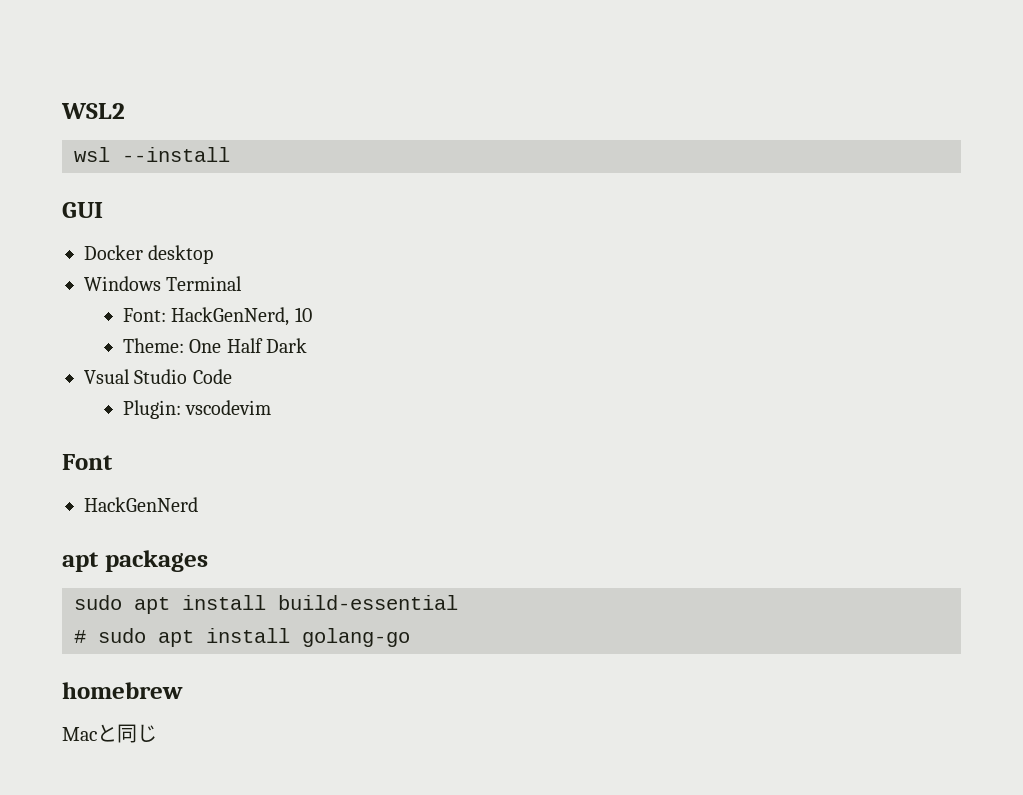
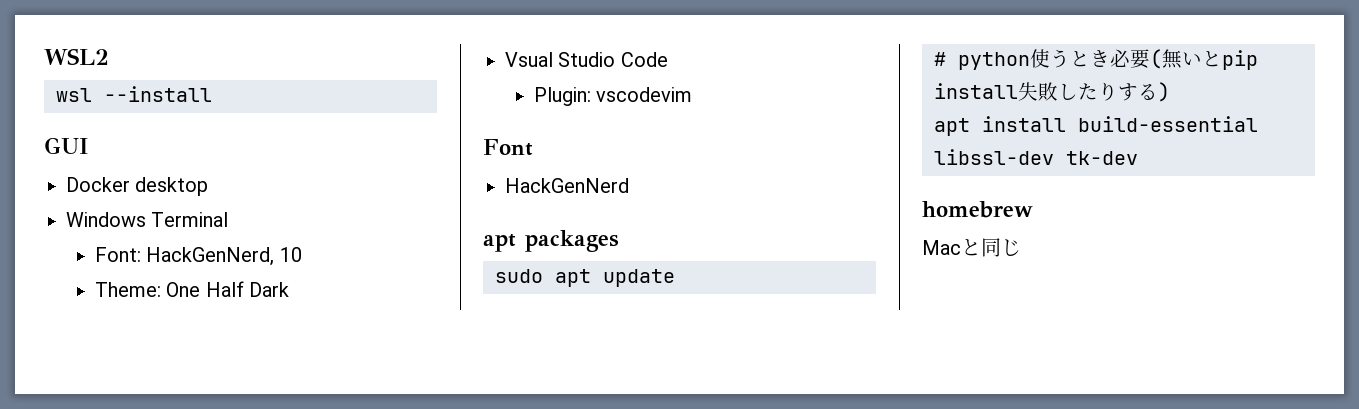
- sudo apt install build-essential
- # sudo apt install golang-go
+ sudo apt update
+ # python使うとき必要(無いとpip install失敗したりする)
+ apt install build-essential libssl-dev tk-dev

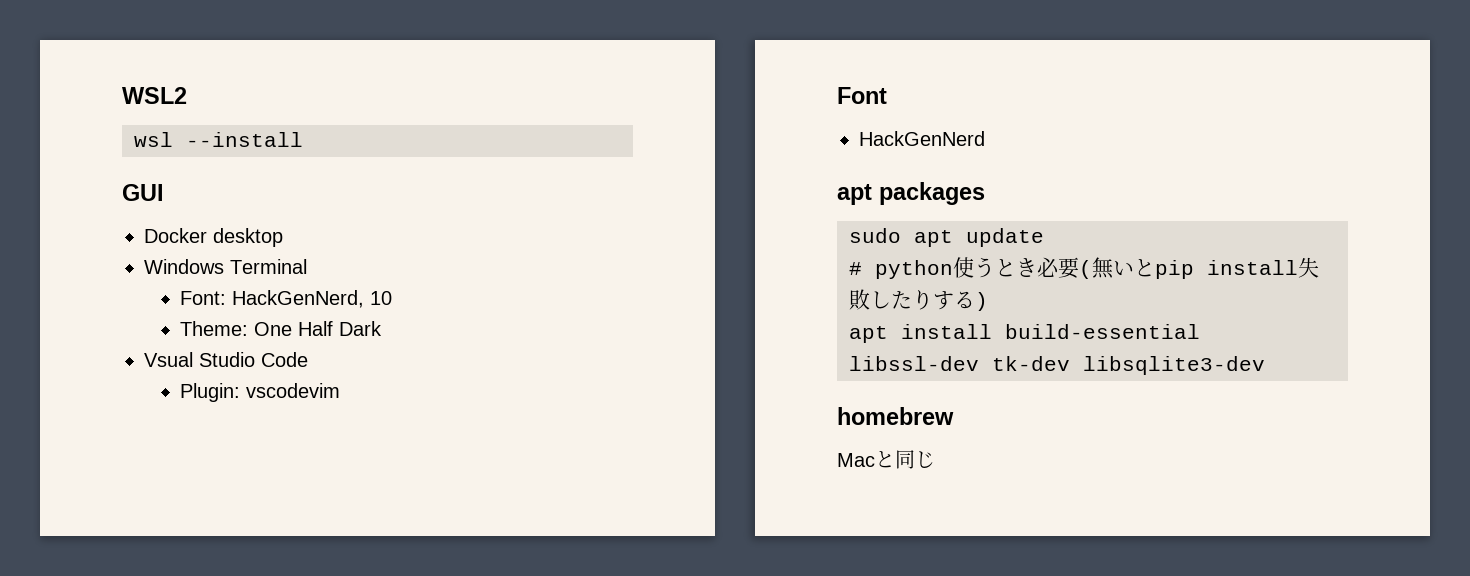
- apt install build-essential libssl-dev tk-dev
+ apt install build-essential libssl-dev tk-dev libsqlite3-dev

